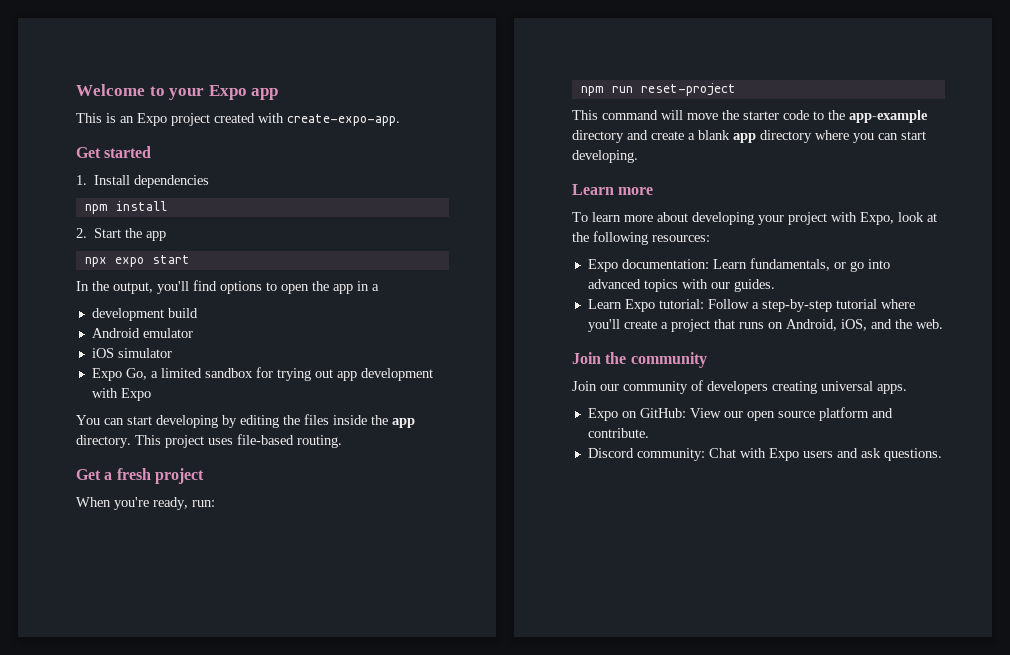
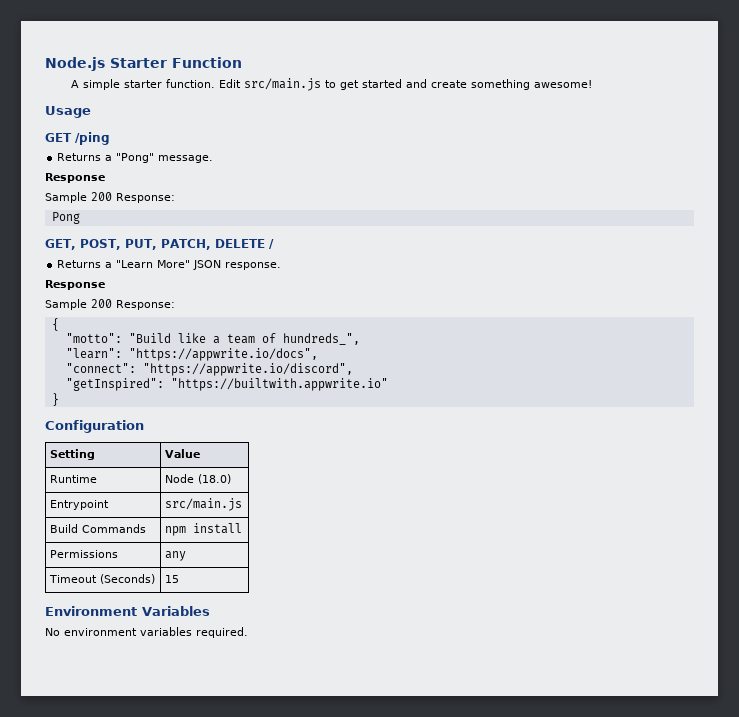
- Welcome to your Expo app
- This is an Expo project created with create-expo-app.
- Get started
- 1. Install dependencies
- npm install
- 2. Start the app
- npx expo start
- In the output, you'll find options to open the app in a
- development build
- Android emulator
- iOS simulator
- Expo Go, a limited sandbox for trying out app development with Expo
- You can start developing by editing the files inside the app directory. This project uses file-based routing.
- Get a fresh project
- When you're ready, run:
- npm run reset-project
- This command will move the starter code to the app-example directory and create a blank app directory where you can start developing.
- Learn more
- To learn more about developing your project with Expo, look at the following resources:
- Expo documentation: Learn fundamentals, or go into advanced topics with our guides.
- Learn Expo tutorial: Follow a step-by-step tutorial where you'll create a project that runs on Android, iOS, and the web.
- Join the community
- Join our community of developers creating universal apps.
- Expo on GitHub: View our open source platform and contribute.
- Discord community: Chat with Expo users and ask questions.
+ Node.js Starter Function
+ A simple starter function. Edit src/main.js to get started and create something awesome!
+ Usage
+ GET /ping
+ Returns a "Pong" message.
+ Response
+ Sample 200 Response:
+ Pong
+ GET, POST, PUT, PATCH, DELETE /
+ Returns a "Learn More" JSON response.
+ Response
+ Sample 200 Response:
+ {
+ "motto": "Build like a team of hundreds_",
+ "learn": "https://appwrite.io/docs",
+ "connect": "https://appwrite.io/discord",
+ "getInspired": "https://builtwith.appwrite.io"
+ }
+ Configuration
+ Setting | Value
+ Runtime | Node (18.0)
+ Entrypoint | src/main.js
+ Build Commands | npm install
+ Permissions | any
+ Timeout (Seconds) | 15
+ Environment Variables
+ No environment variables required.

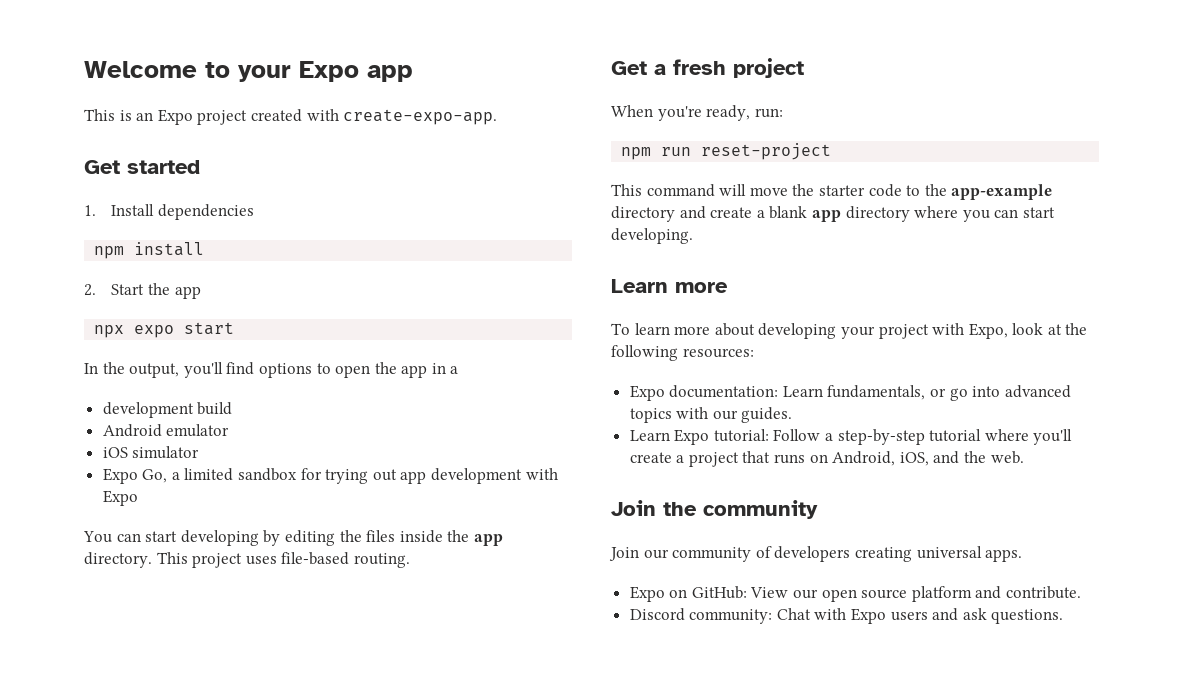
- Node.js Starter Function
- A simple starter function. Edit src/main.js to get started and create something awesome!
- Usage
- GET /ping
- Returns a "Pong" message.
- Response
- Sample 200 Response:
- Pong
- GET, POST, PUT, PATCH, DELETE /
- Returns a "Learn More" JSON response.
- Response
- Sample 200 Response:
- {
- "motto": "Build like a team of hundreds_",
- "learn": "https://appwrite.io/docs",
- "connect": "https://appwrite.io/discord",
- "getInspired": "https://builtwith.appwrite.io"
- }
- Configuration
- Setting | Value
- Runtime | Node (18.0)
- Entrypoint | src/main.js
- Build Commands | npm install
- Permissions | any
- Timeout (Seconds) | 15
- Environment Variables
- No environment variables required.
+ Welcome to your Expo app
+ This is an Expo project created with create-expo-app.
+ Get started
+ 1. Install dependencies
+ npm install
+ 2. Start the app
+ npx expo start
+ In the output, you'll find options to open the app in a
+ development build
+ Android emulator
+ iOS simulator
+ Expo Go, a limited sandbox for trying out app development with Expo
+ You can start developing by editing the files inside the app directory. This project uses file-based routing.
+ Get a fresh project
+ When you're ready, run:
+ npm run reset-project
+ This command will move the starter code to the app-example directory and create a blank app directory where you can start developing.
+ Learn more
+ To learn more about developing your project with Expo, look at the following resources:
+ Expo documentation: Learn fundamentals, or go into advanced topics with our guides.
+ Learn Expo tutorial: Follow a step-by-step tutorial where you'll create a project that runs on Android, iOS, and the web.
+ Join the community
+ Join our community of developers creating universal apps.
+ Expo on GitHub: View our open source platform and contribute.
+ Discord community: Chat with Expo users and ask questions.

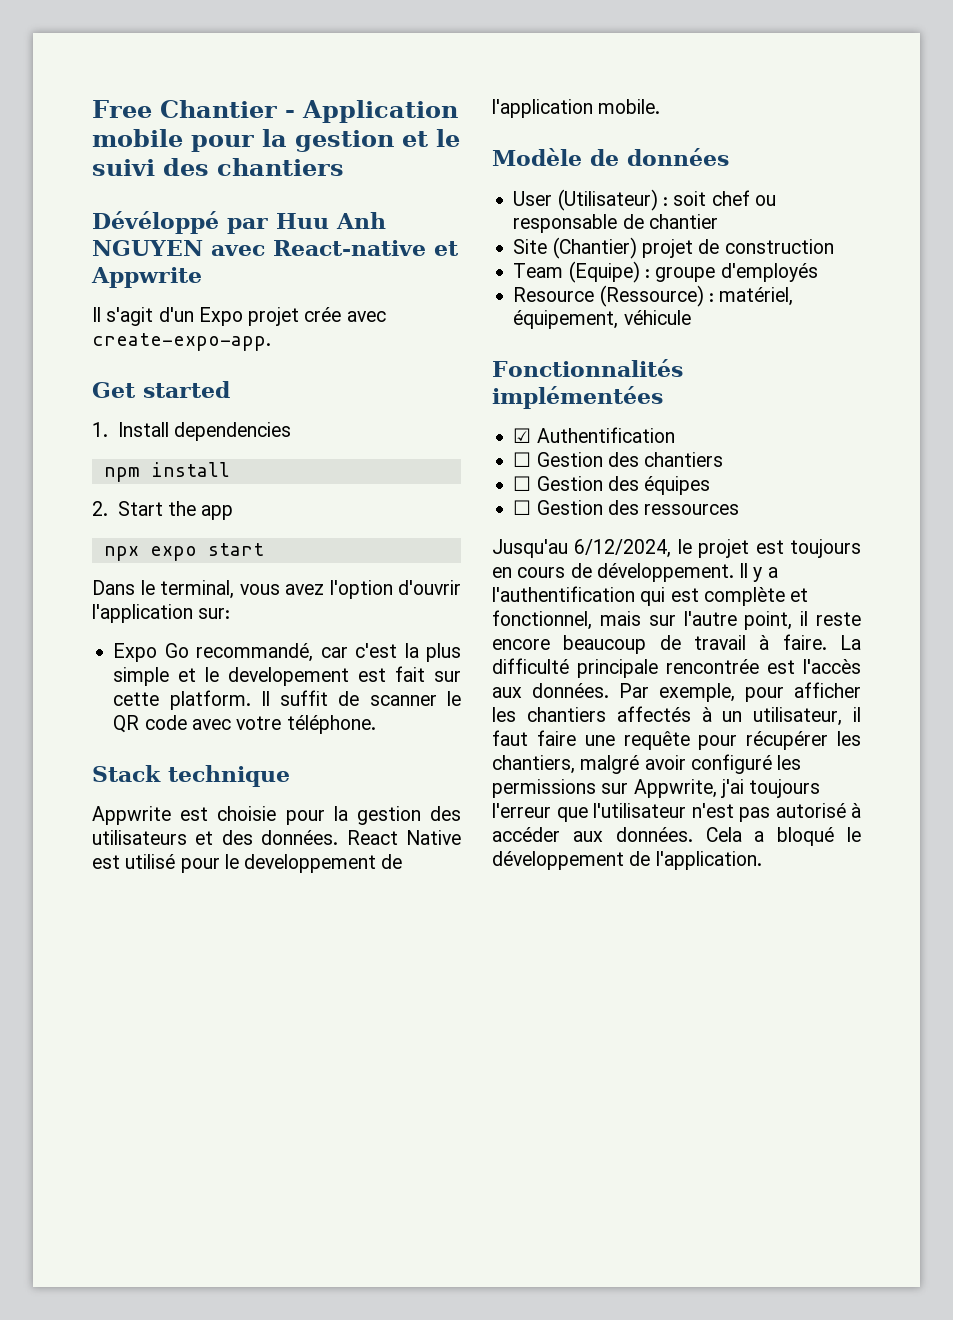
- Welcome to your Expo app
- This is an Expo project created with create-expo-app.
+ Free Chantier - Application mobile pour la gestion et le suivi des chantiers
+ Dévéloppé par Huu Anh NGUYEN avec React-native et Appwrite
+ Il s'agit d'un Expo projet crée avec create-expo-app.
- In the output, you'll find options to open the app in a
- development build
- Android emulator
- iOS simulator
- Expo Go, a limited sandbox for trying out app development with Expo
- You can start developing by editing the files inside the app directory. This project uses file-based routing.
- Get a fresh project
- When you're ready, run:
- npm run reset-project
- This command will move the starter code to the app-example directory and create a blank app directory where you can start developing.
- Learn more
- To learn more about developing your project with Expo, look at the following resources:
- Expo documentation: Learn fundamentals, or go into advanced topics with our guides.
- Learn Expo tutorial: Follow a step-by-step tutorial where you'll create a project that runs on Android, iOS, and the web.
- Join the community
- Join our community of developers creating universal apps.
- Expo on GitHub: View our open source platform and contribute.
- Discord community: Chat with Expo users and ask questions.
+ Dans le terminal, vous avez l'option d'ouvrir l'application sur:
+ Expo Go recommandé, car c'est la plus simple et le developement est fait sur cette platform. Il suffit de scanner le QR code avec votre téléphone.
+ Stack technique
+ Appwrite est choisie pour la gestion des utilisateurs et des données. React Native est utilisé pour le developpement de l'application mobile.
+ Modèle de données
+ User (Utilisateur) : soit chef ou responsable de chantier
+ Site (Chantier) projet de construction
+ Team (Equipe) : groupe d'employés
+ Resource (Ressource) : matériel, équipement, véhicule
+ Fonctionnalités implémentées
+ ☑ Authentification
+ ☐ Gestion des chantiers
+ ☐ Gestion des équipes
+ ☐ Gestion des ressources
+ Jusqu'au 6/12/2024, le projet est toujours en cours de développement. Il y a l'authentification qui est complète et fonctionnel, mais sur l'autre point, il reste encore beaucoup de travail à faire. La difficulté principale rencontrée est l'accès aux données. Par exemple, pour afficher les chantiers affectés à un utilisateur, il faut faire une requête pour récupérer les chantiers, malgré avoir configuré les permissions sur Appwrite, j'ai toujours l'erreur que l'utilisateur n'est pas autorisé à accéder aux données. Cela a bloqué le développement de l'application.

